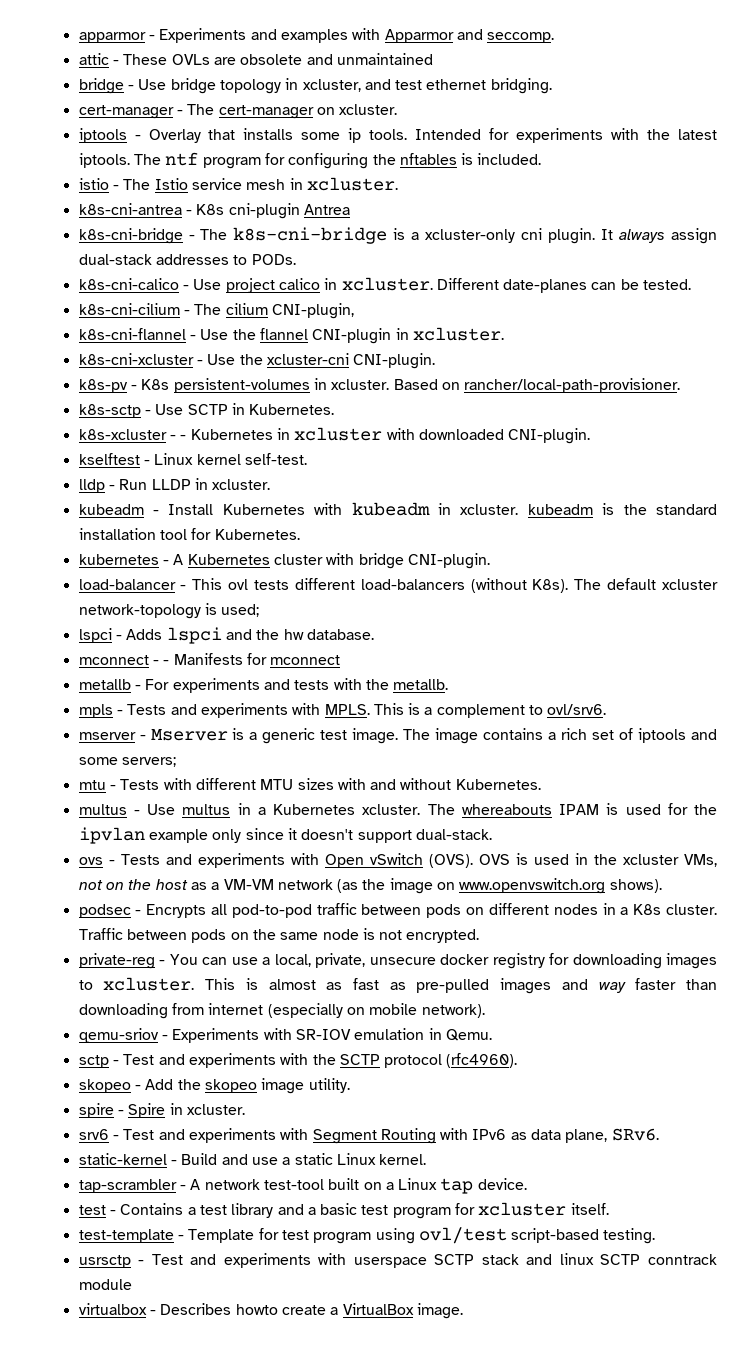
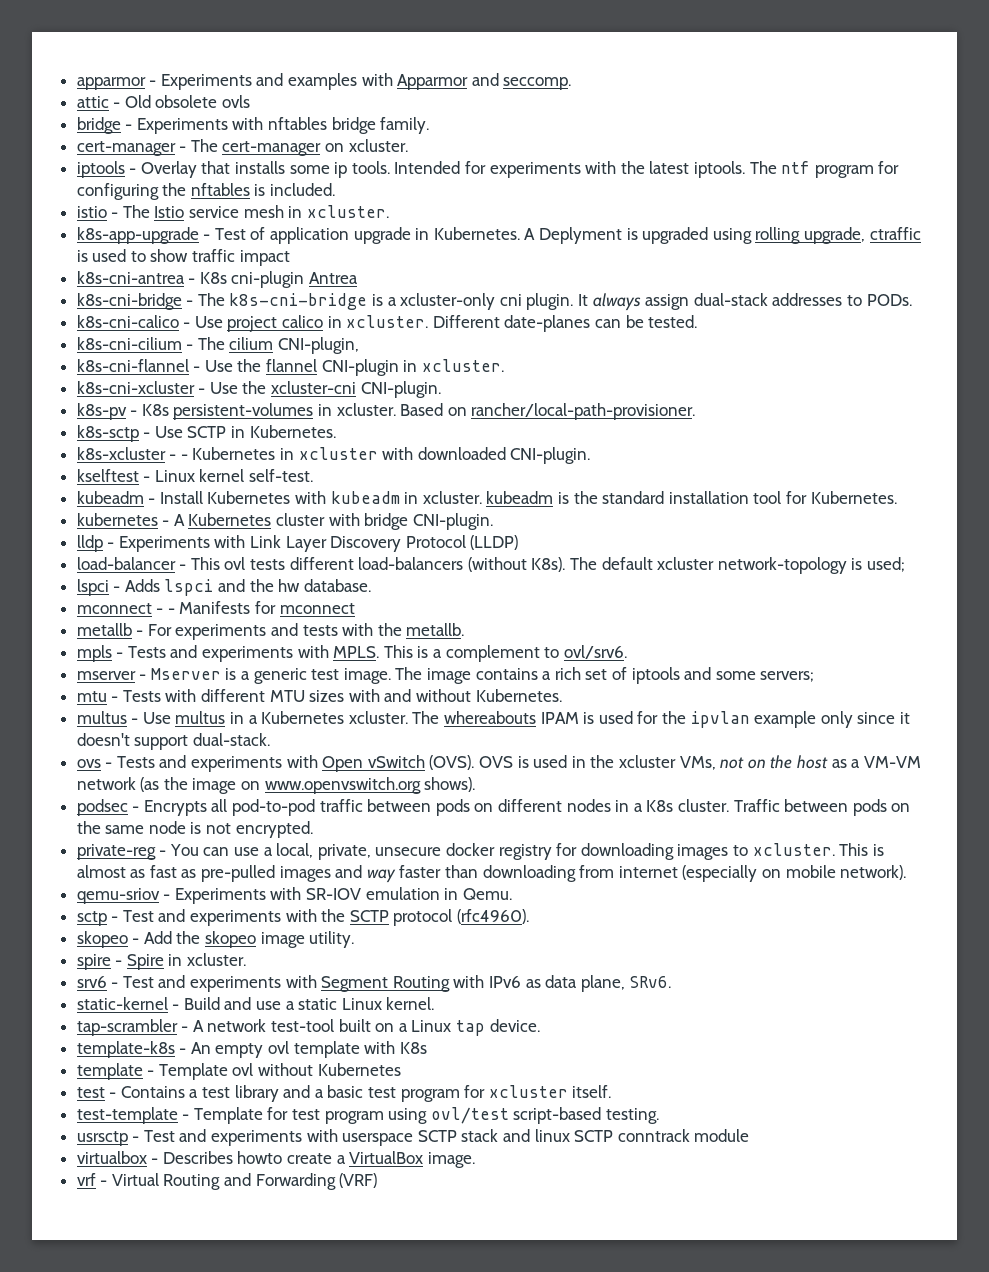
- attic - These OVLs are obsolete and unmaintained
- bridge - Use bridge topology in xcluster, and test ethernet bridging.
+ attic - Old obsolete ovls
+ bridge - Experiments with nftables bridge family.
+ k8s-app-upgrade - Test of application upgrade in Kubernetes. A Deplyment is upgraded using rolling upgrade, ctraffic is used to show traffic impact
- lldp - Run LLDP in xcluster.
+ lldp - Experiments with Link Layer Discovery Protocol (LLDP)
+ template-k8s - An empty ovl template with K8s
+ template - Template ovl without Kubernetes
+ vrf - Virtual Routing and Forwarding (VRF)

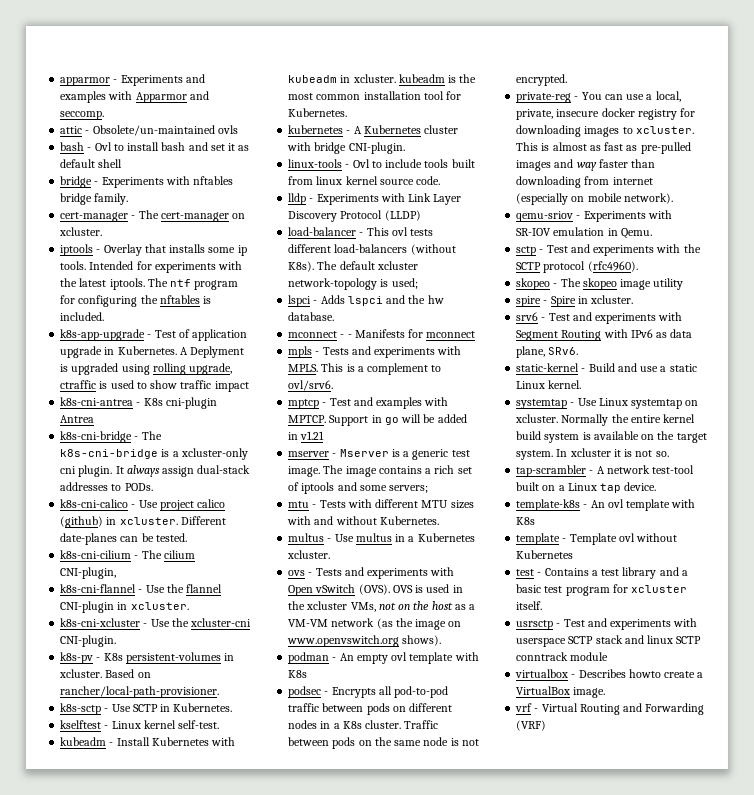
- attic - Old obsolete ovls
+ attic - Obsolete/un-maintained ovls
+ bash - Ovl to install bash and set it as default shell
- istio - The Istio service mesh in xcluster.
- k8s-cni-calico - Use project calico in xcluster.
+ k8s-cni-calico - Use project calico (github) in xcluster.
- k8s-xcluster - - Kubernetes in xcluster with downloaded CNI-plugin.
- kubeadm - Install Kubernetes with kubeadm in xcluster. kubeadm is the standard installation tool for Kubernetes.
+ kubeadm - Install Kubernetes with kubeadm in xcluster. kubeadm is the most common installation tool for Kubernetes.
+ linux-tools - Ovl to include tools built from linux kernel source code.
- metallb - For experiments and tests with the metallb.
+ mptcp - Test and examples with MPTCP. Support in go will be added in v1.21
- The whereabouts IPAM is used for the ipvlan example only since it doesn't support dual-stack.
+ podman - An empty ovl template with K8s
- private-reg - You can use a local, private, unsecure docker registry for downloading images to xcluster.
+ private-reg - You can use a local, private, insecure docker registry for downloading images to xcluster.
- skopeo - Add the skopeo image utility.
+ skopeo - The skopeo image utility
+ systemtap - Use Linux systemtap on xcluster. Normally the entire kernel build system is available on the target system. In xcluster it is not so.
- template-k8s - An empty ovl template with K8s
+ template-k8s - An ovl template with K8s
- test-template - Template for test program using ovl/test script-based testing.

